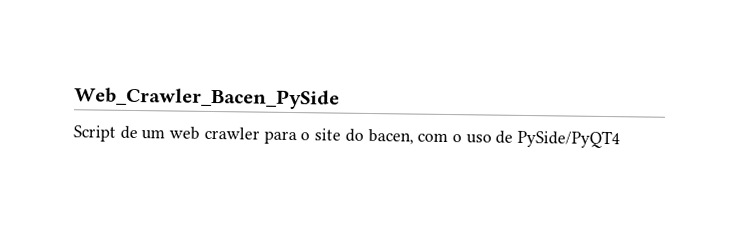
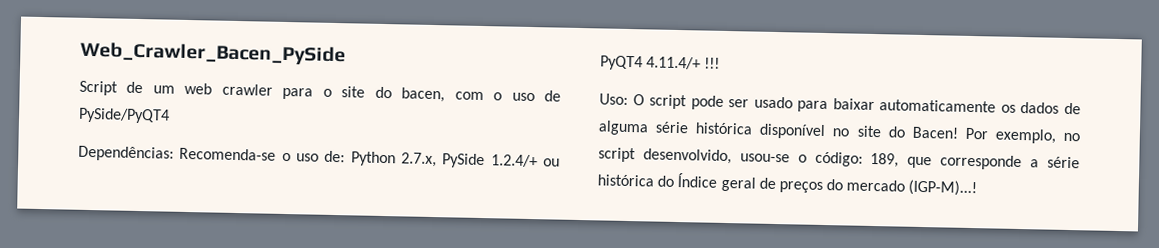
+ Dependências: Recomenda-se o uso de: Python 2.7.x, PySide 1.2.4/+ ou PyQT4 4.11.4/+ !!!
+ Uso: O script pode ser usado para baixar automaticamente os dados de alguma série histórica disponível no site do Bacen! Por exemplo, no script desenvolvido, usou-se o código: 189, que corresponde a série histórica do Índice geral de preços do mercado (IGP-M)...!

